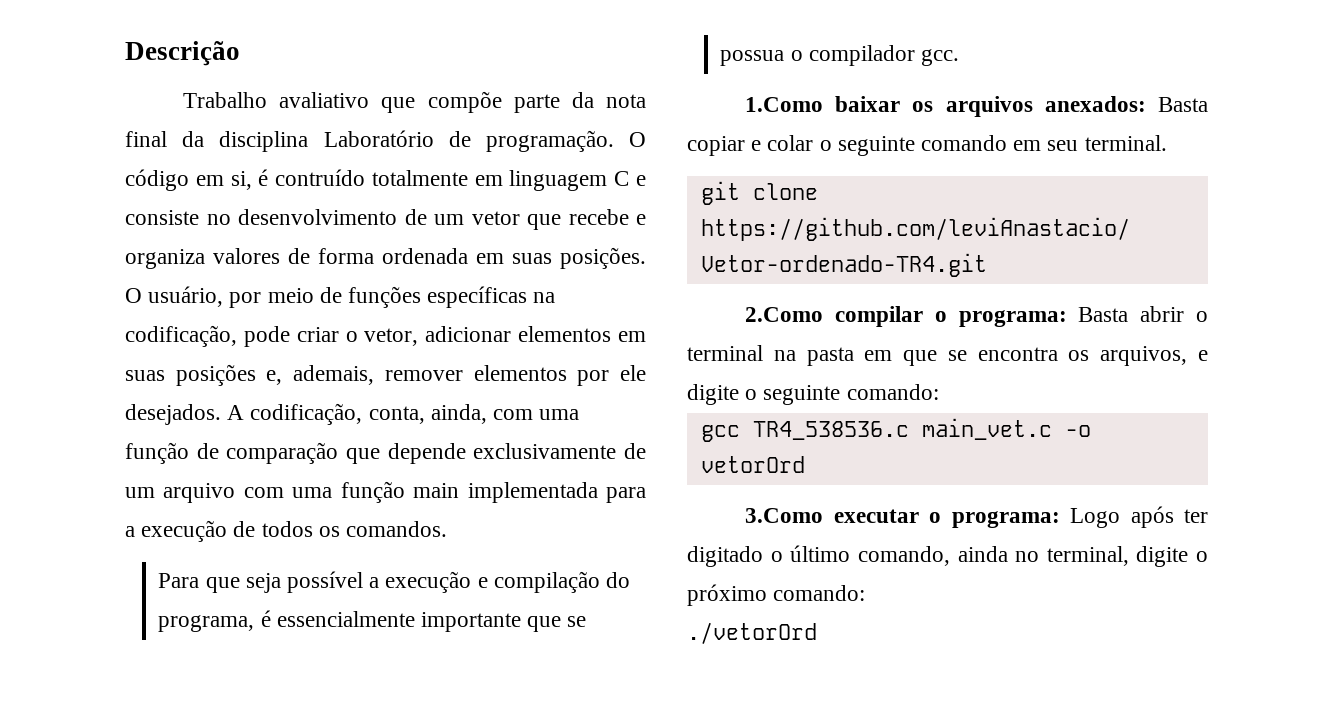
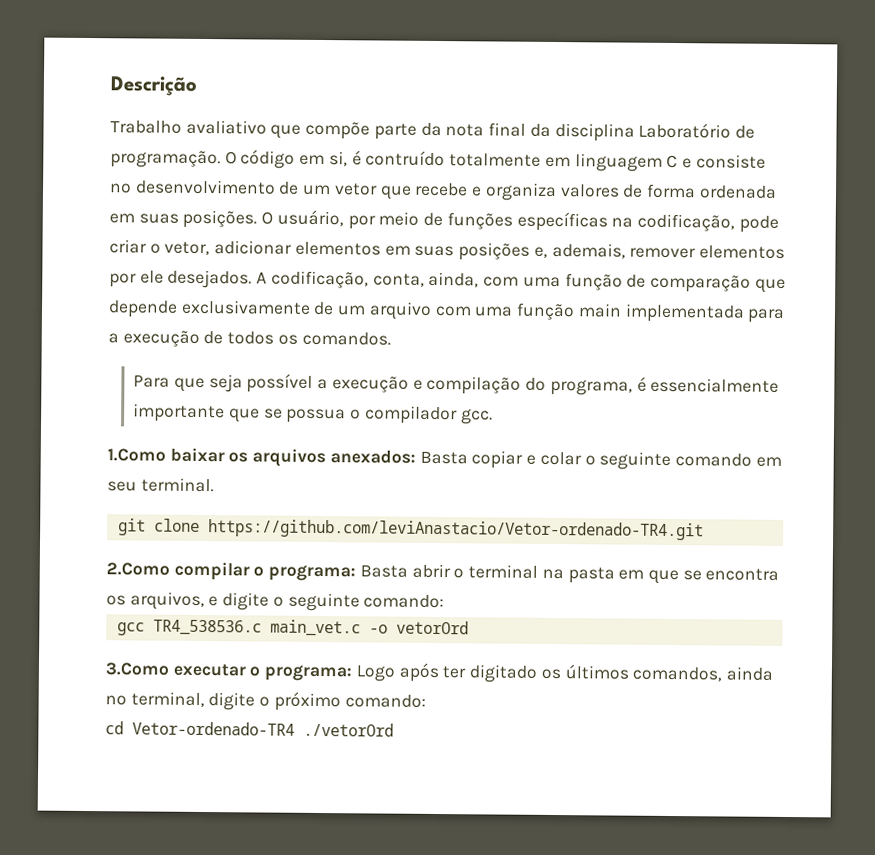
- 3.Como executar o programa: Logo após ter digitado o último comando, ainda no terminal, digite o próximo comando:
+ 3.Como executar o programa: Logo após ter digitado os últimos comandos, ainda no terminal, digite o próximo comando:
- ./vetorOrd
+ cd Vetor-ordenado-TR4 ./vetorOrd

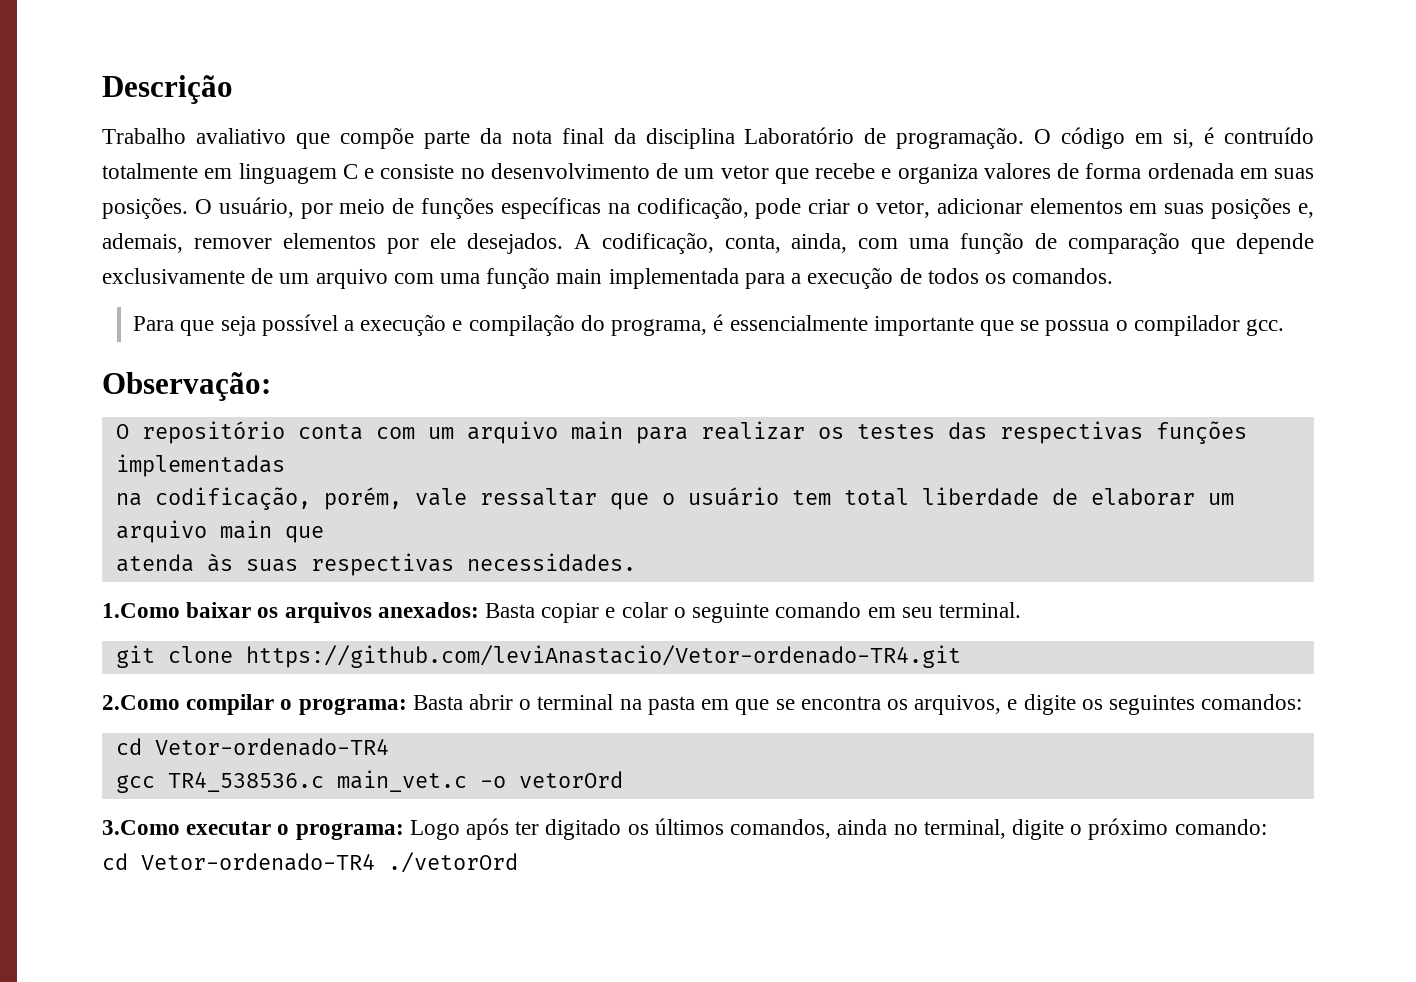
+ Observação:
+ O repositório conta com um arquivo main para realizar os testes das respectivas funções implementadas
+ na codificação, porém, vale ressaltar que o usuário tem total liberdade de elaborar um arquivo main que
+ atenda às suas respectivas necessidades.
- 2.Como compilar o programa: Basta abrir o terminal na pasta em que se encontra os arquivos, e digite o seguinte comando:
+ 2.Como compilar o programa: Basta abrir o terminal na pasta em que se encontra os arquivos, e digite os seguintes comandos:
+ cd Vetor-ordenado-TR4

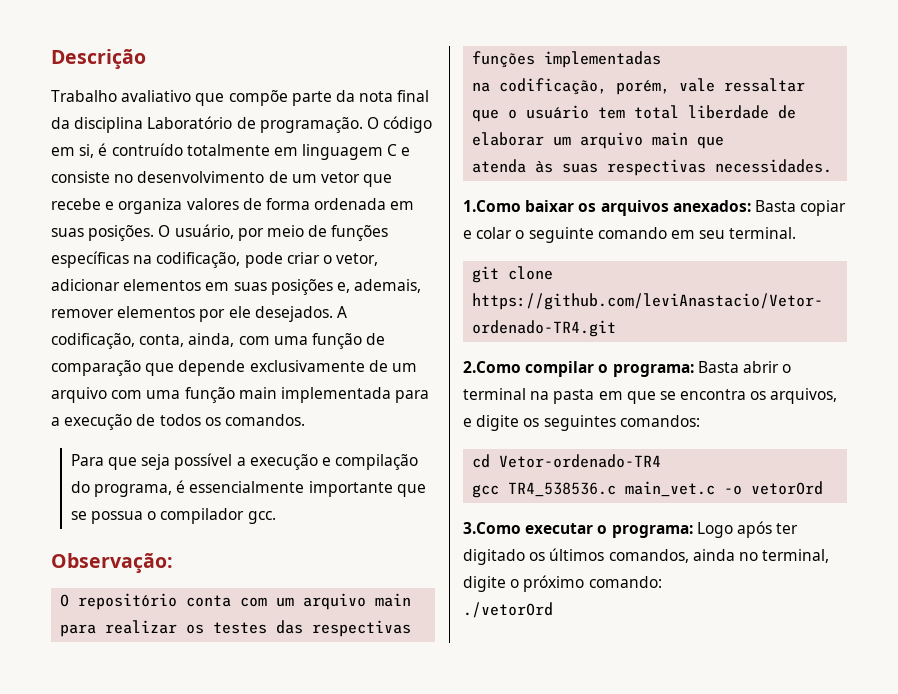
- cd Vetor-ordenado-TR4 ./vetorOrd
+ ./vetorOrd

